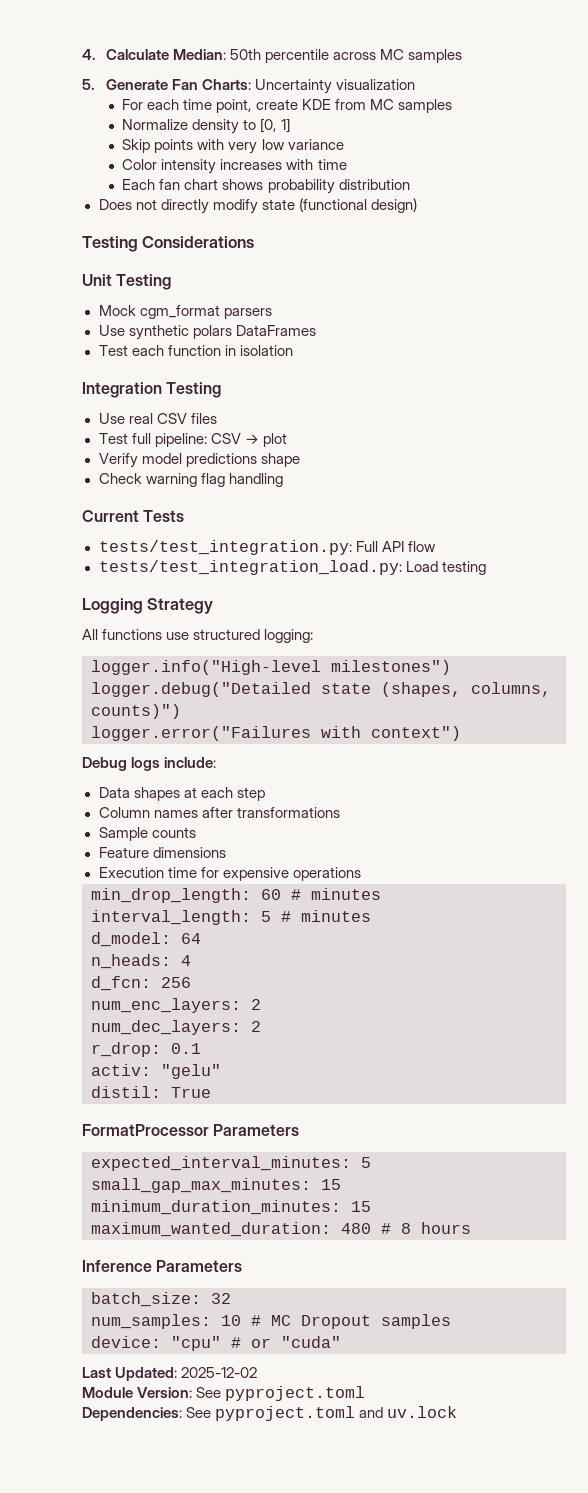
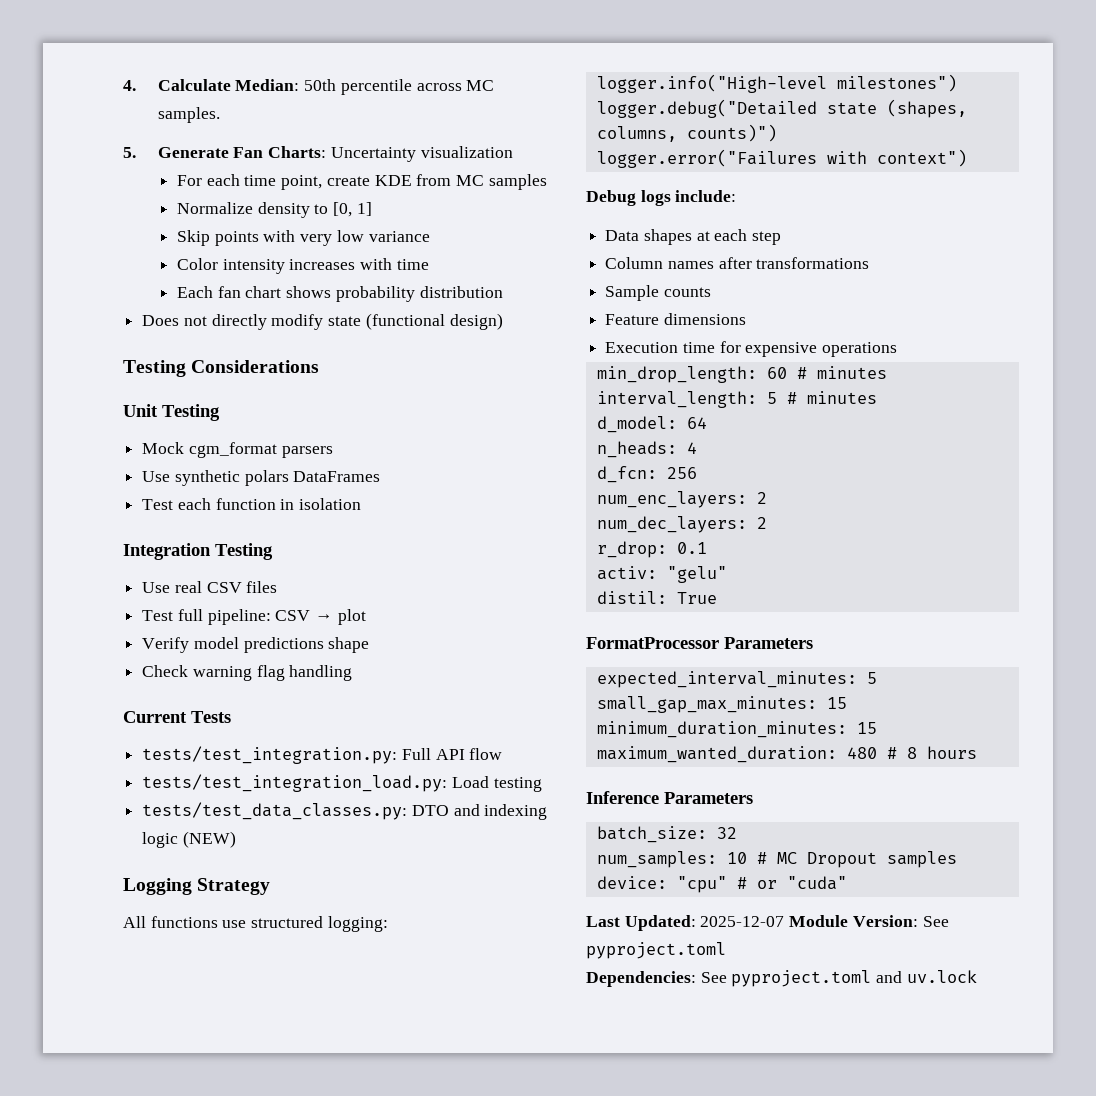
- 4. Calculate Median: 50th percentile across MC samples
+ 4. Calculate Median: 50th percentile across MC samples.
+ tests/test_data_classes.py: DTO and indexing logic (NEW)
- Last Updated: 2025-12-02
- Module Version: See pyproject.toml
+ Last Updated: 2025-12-07 Module Version: See pyproject.toml

